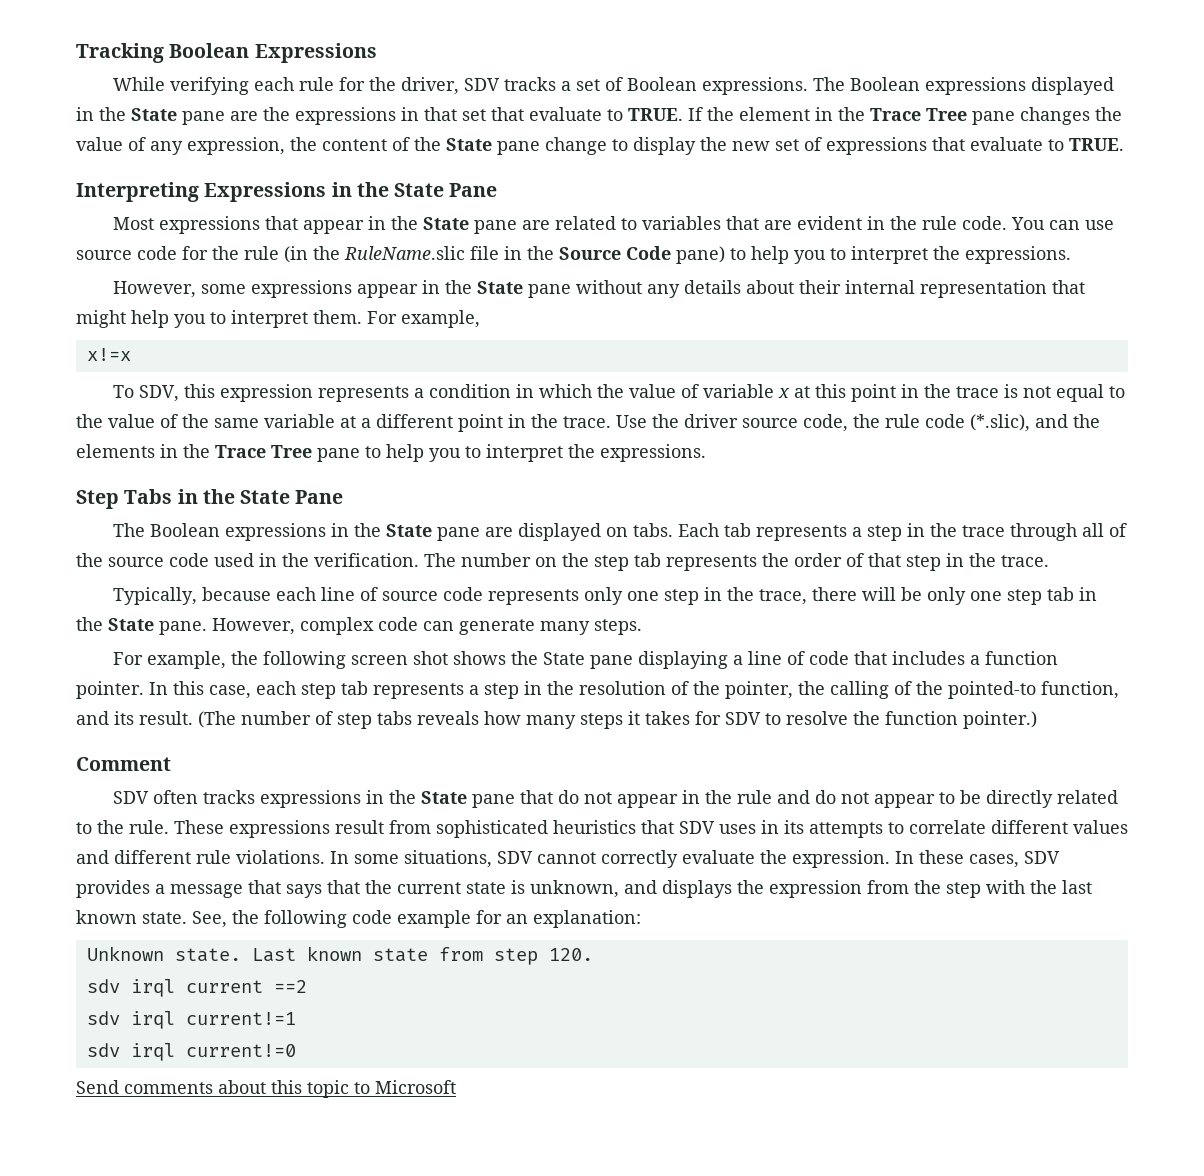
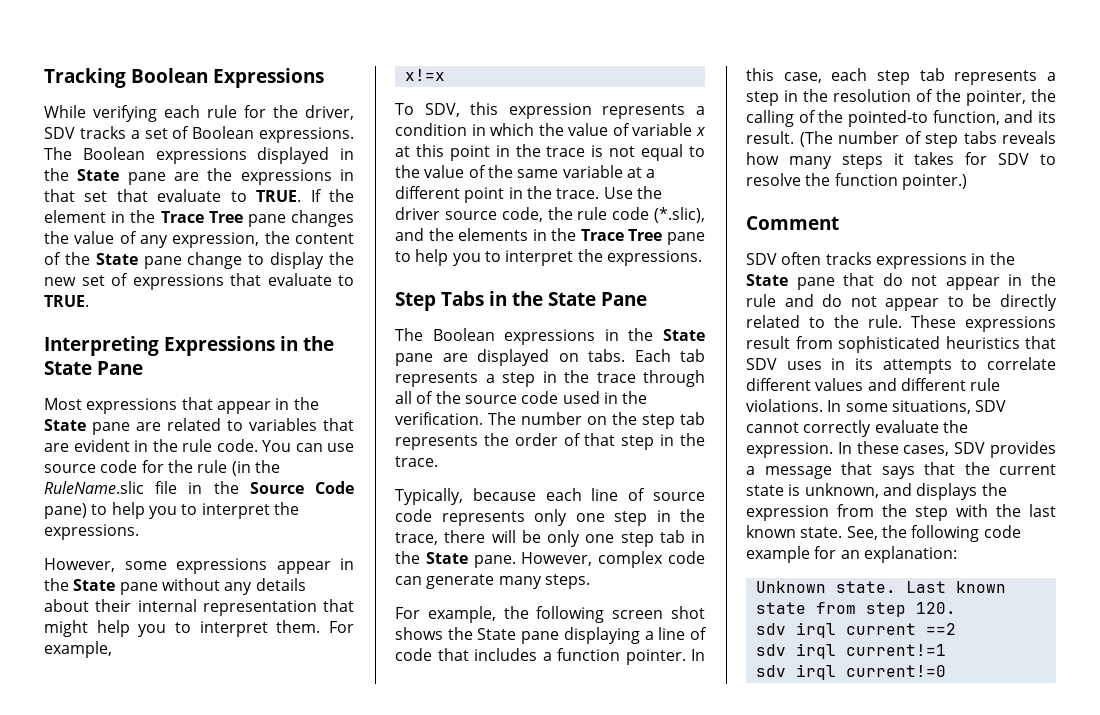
- Send comments about this topic to Microsoft

